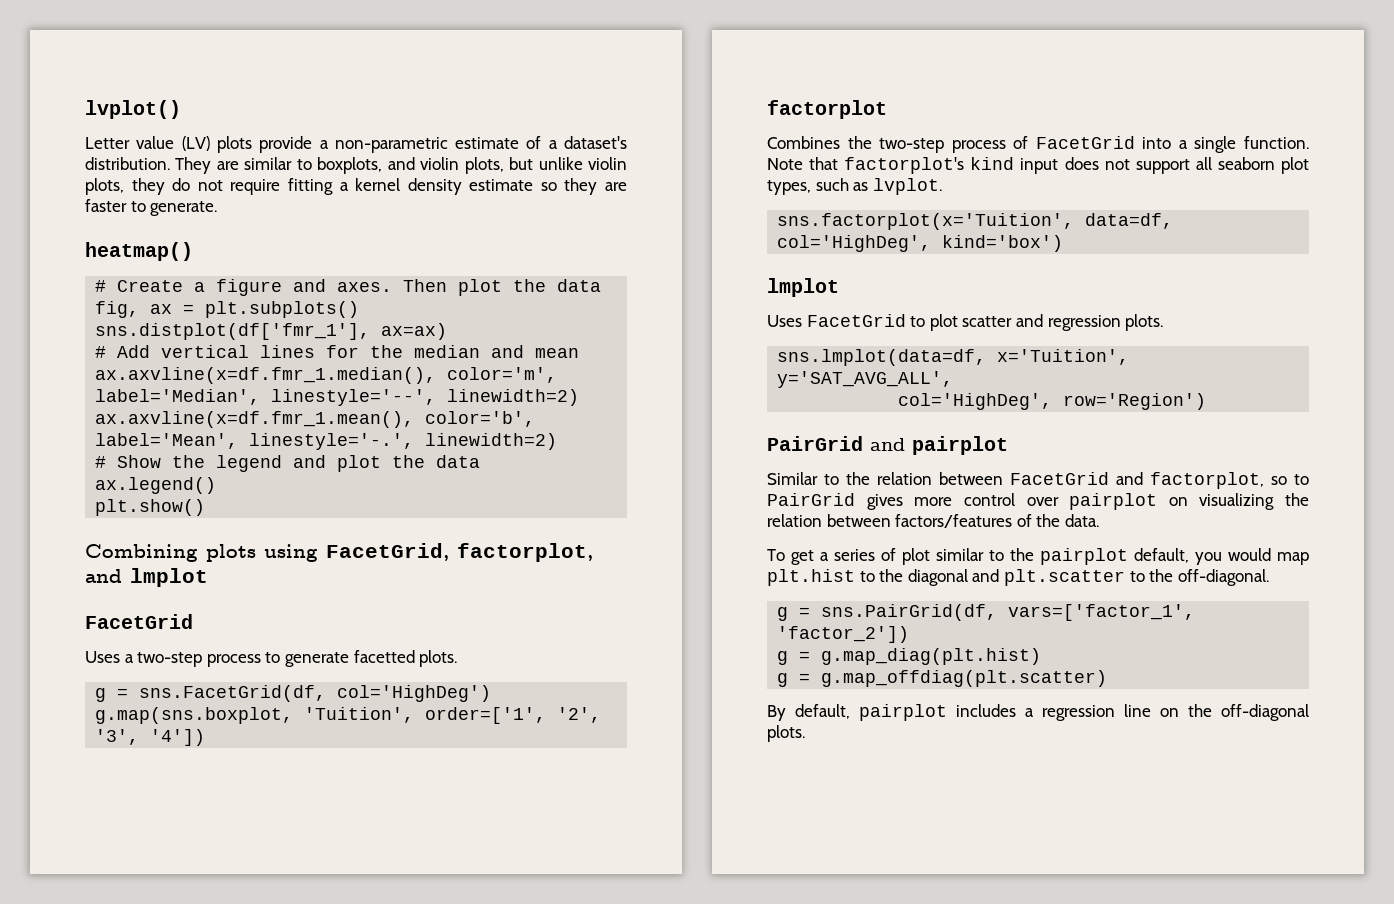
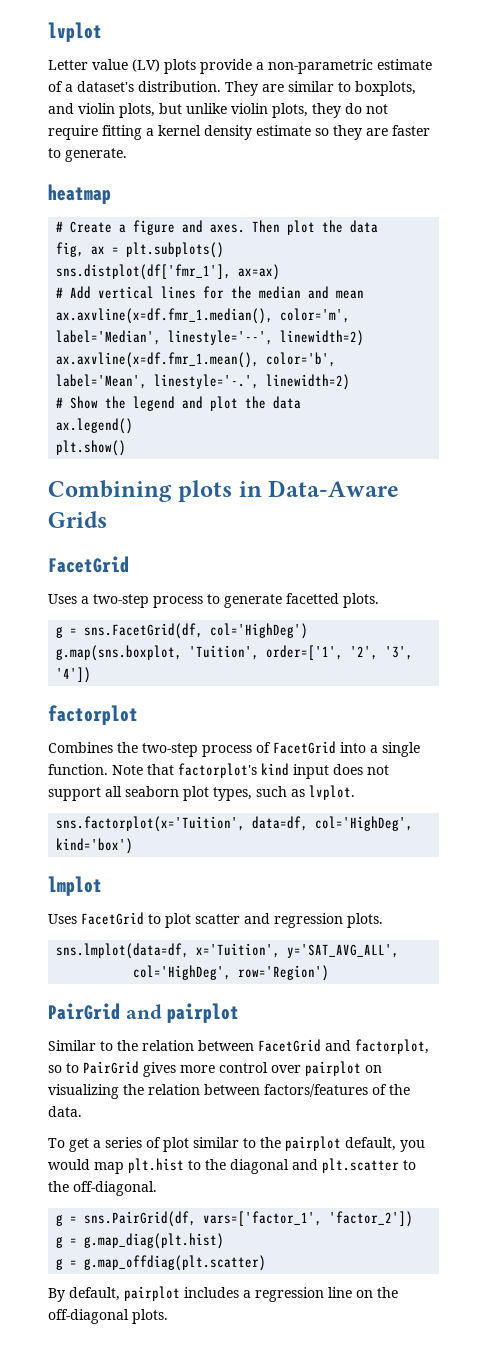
- lvplot()
+ lvplot
- heatmap()
+ heatmap
- Combining plots using FacetGrid, factorplot, and lmplot
+ Combining plots in Data-Aware Grids

